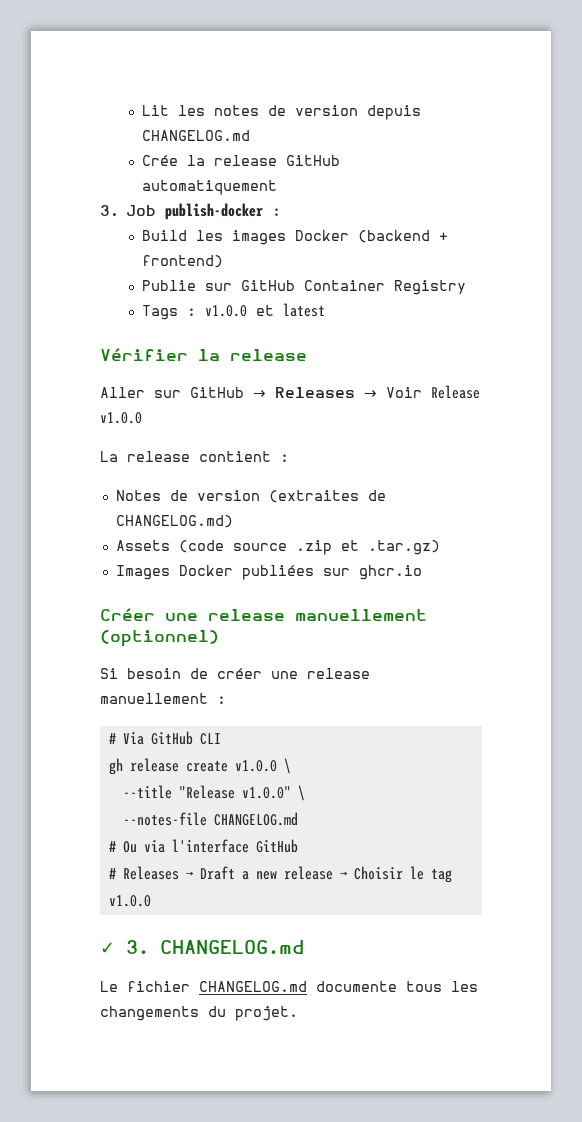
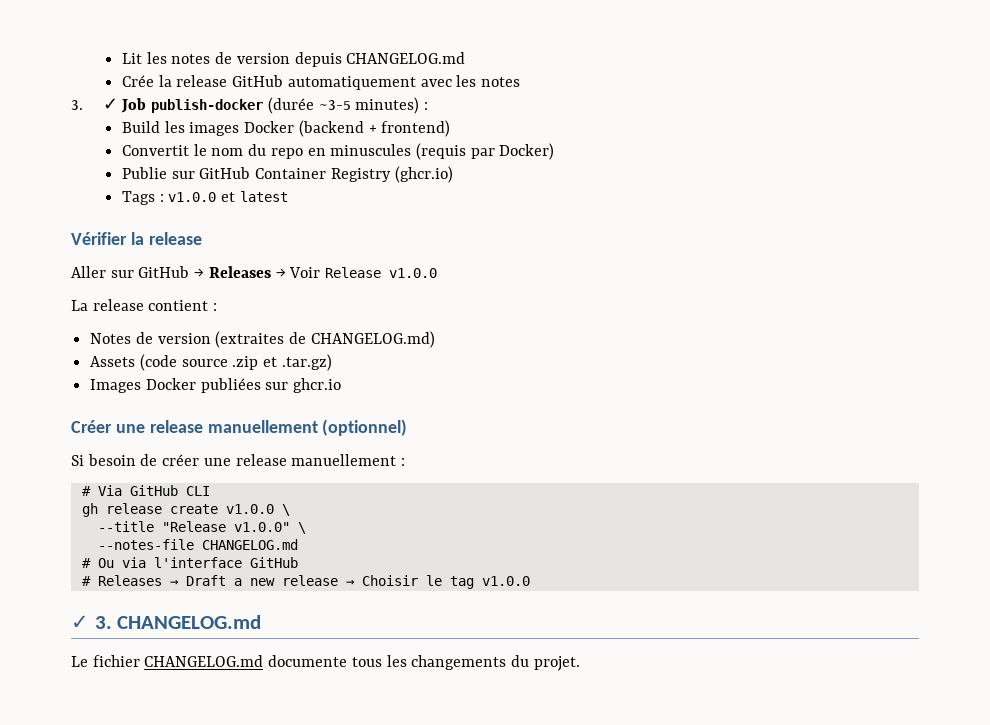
- Crée la release GitHub automatiquement
- 3. Job publish-docker :
+ Crée la release GitHub automatiquement avec les notes
+ 3. ✓ Job publish-docker (durée ~3-5 minutes) :
+ Convertit le nom du repo en minuscules (requis par Docker)
- Publie sur GitHub Container Registry
+ Publie sur GitHub Container Registry (ghcr.io)

